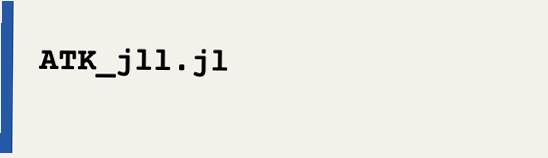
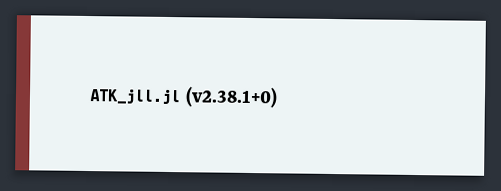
- ATK_jll.jl
+ ATK_jll.jl (v2.38.1+0)

